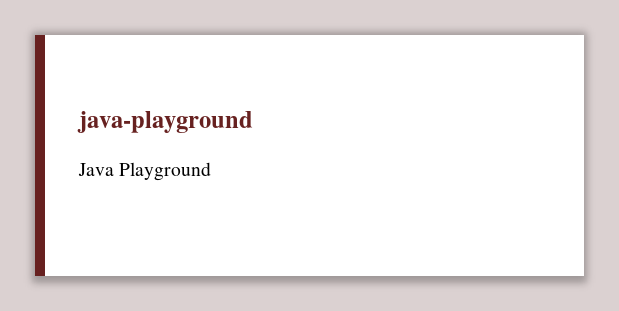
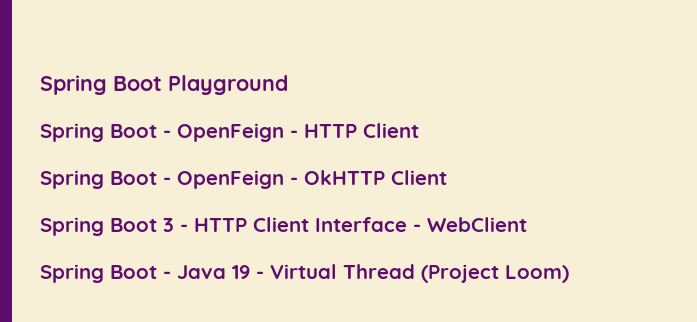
- java-playground
- Java Playground
+ Spring Boot Playground
+ Spring Boot - OpenFeign - HTTP Client
+ Spring Boot - OpenFeign - OkHTTP Client
+ Spring Boot 3 - HTTP Client Interface - WebClient
+ Spring Boot - Java 19 - Virtual Thread (Project Loom)

